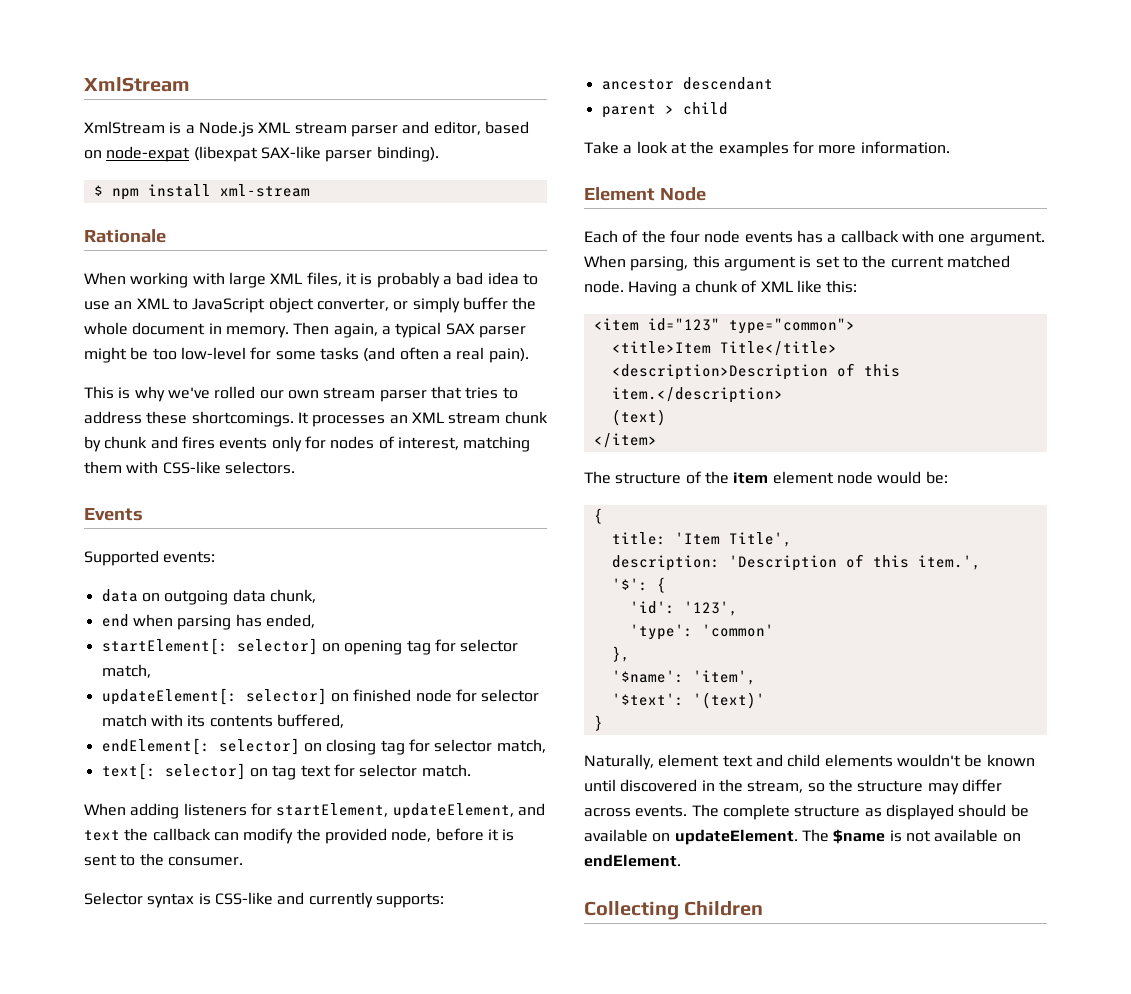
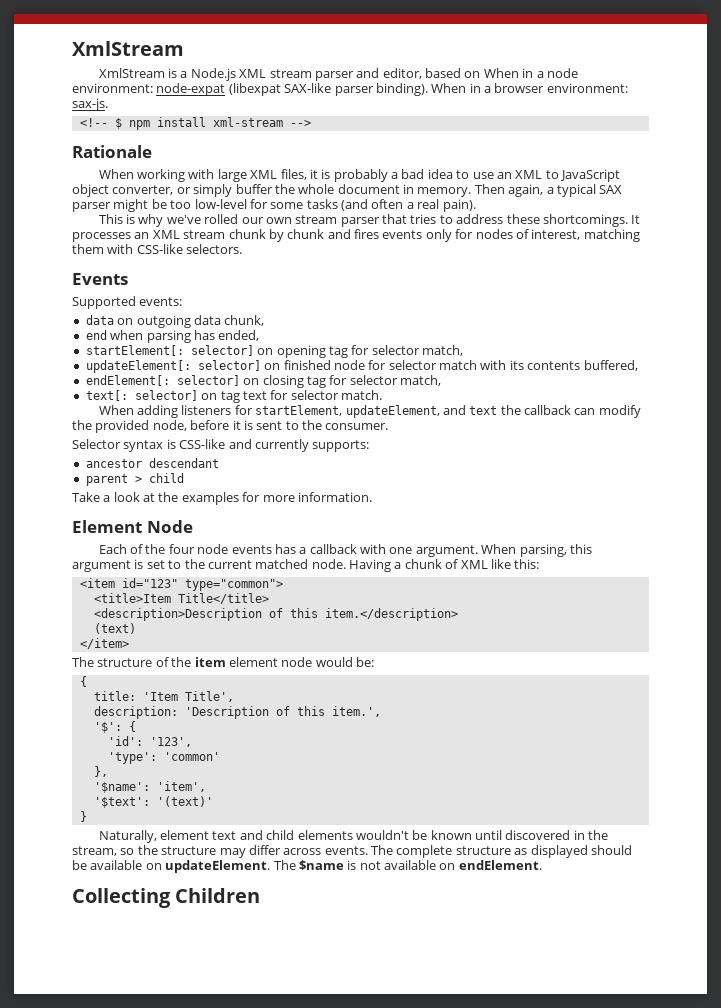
- XmlStream is a Node.js XML stream parser and editor, based on node-expat (libexpat SAX-like parser binding).
- $ npm install xml-stream
+ XmlStream is a Node.js XML stream parser and editor, based on When in a node environment: node-expat (libexpat SAX-like parser binding). When in a browser environment: sax-js.
+ <!-- $ npm install xml-stream -->

